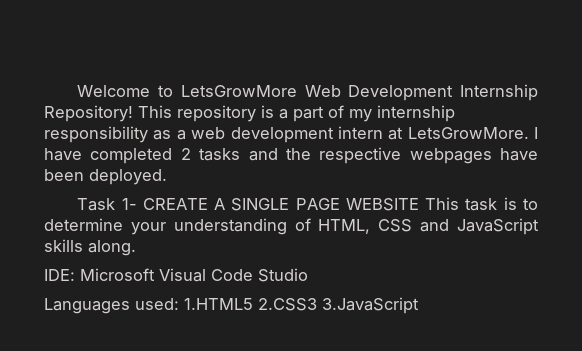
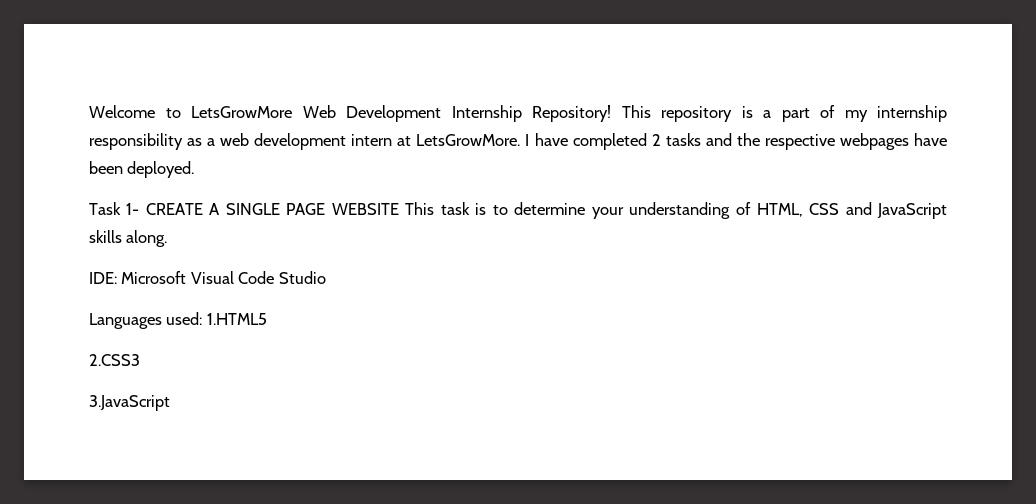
- Languages used: 1.HTML5 2.CSS3 3.JavaScript
+ Languages used: 1.HTML5
+ 2.CSS3
+ 3.JavaScript

